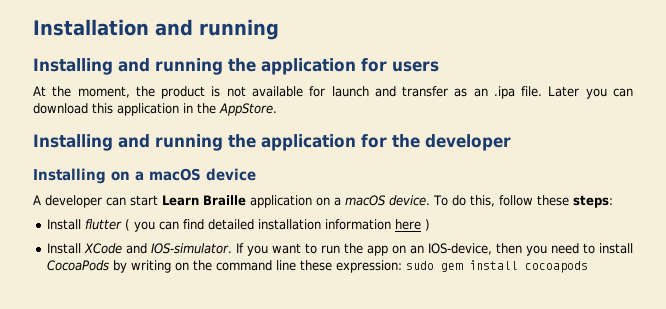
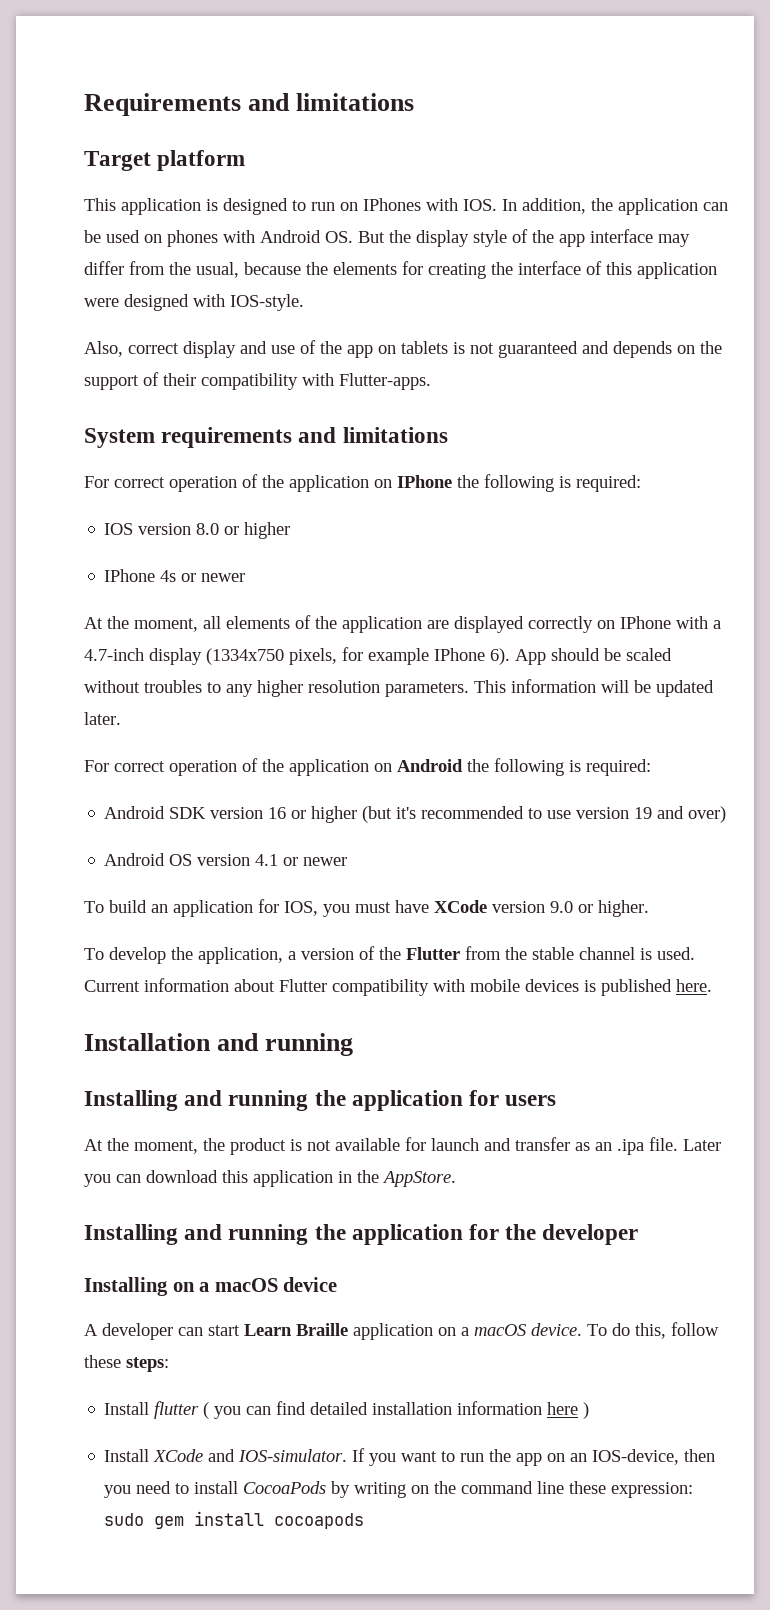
+ Requirements and limitations
+ Target platform
+ This application is designed to run on IPhones with IOS. In addition, the application can be used on phones with Android OS. But the display style of the app interface may differ from the usual, because the elements for creating the interface of this application were designed with IOS-style.
+ Also, correct display and use of the app on tablets is not guaranteed and depends on the support of their compatibility with Flutter-apps.
+ System requirements and limitations
+ For correct operation of the application on IPhone the following is required:
+ IOS version 8.0 or higher
+ IPhone 4s or newer
+ At the moment, all elements of the application are displayed correctly on IPhone with a 4.7-inch display (1334x750 pixels, for example IPhone 6). App should be scaled without troubles to any higher resolution parameters. This information will be updated later.
+ For correct operation of the application on Android the following is required:
+ Android SDK version 16 or higher (but it's recommended to use version 19 and over)
+ Android OS version 4.1 or newer
+ To build an application for IOS, you must have XCode version 9.0 or higher.
+ To develop the application, a version of the Flutter from the stable channel is used. Current information about Flutter compatibility with mobile devices is published here.

